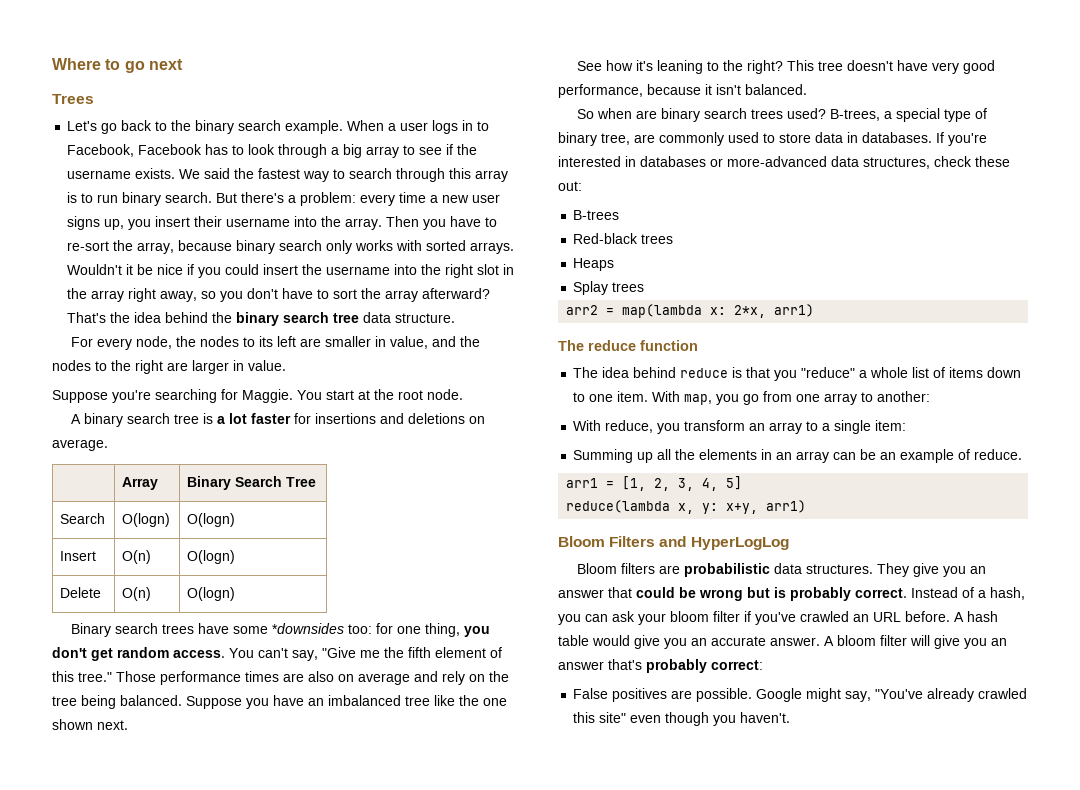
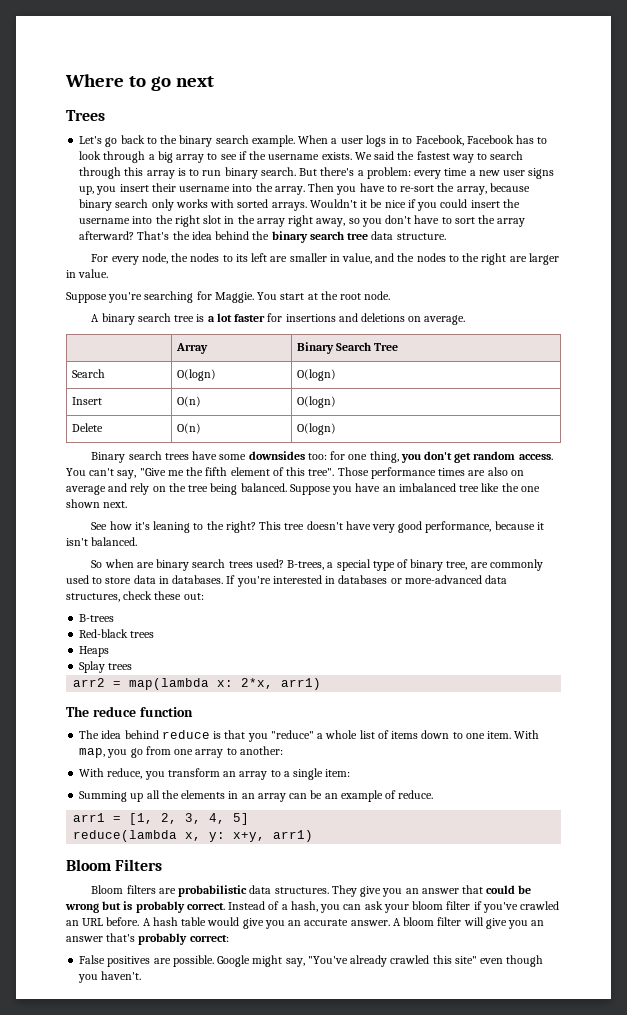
- Binary search trees have some *downsides too: for one thing, you don't get random access.
+ Binary search trees have some downsides too: for one thing, you don't get random access.
- You can't say, "Give me the fifth element of this tree."
+ You can't say, "Give me the fifth element of this tree".
- Bloom Filters and HyperLogLog
+ Bloom Filters

